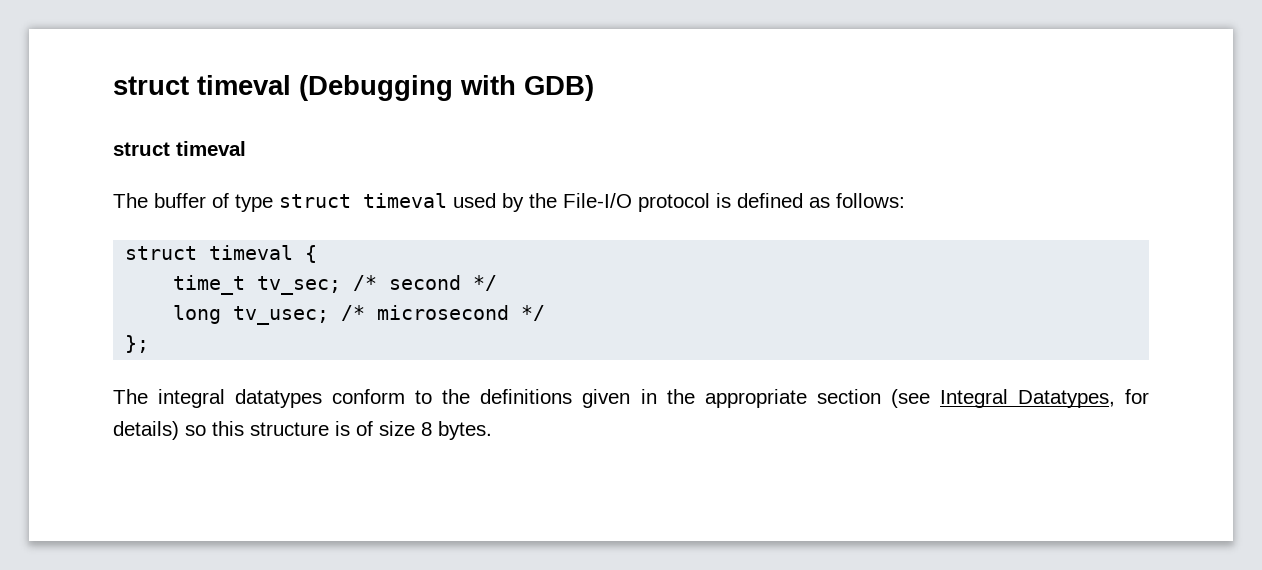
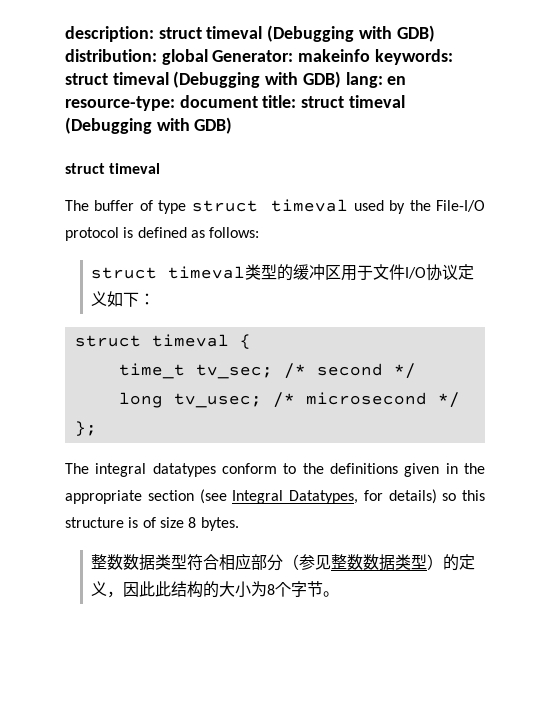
- struct timeval (Debugging with GDB)
+ description: struct timeval (Debugging with GDB) distribution: global Generator: makeinfo keywords: struct timeval (Debugging with GDB) lang: en resource-type: document title: struct timeval (Debugging with GDB)
+ struct timeval类型的缓冲区用于文件I/O协议定义如下：
+ 整数数据类型符合相应部分（参见整数数据类型）的定义，因此此结构的大小为8个字节。

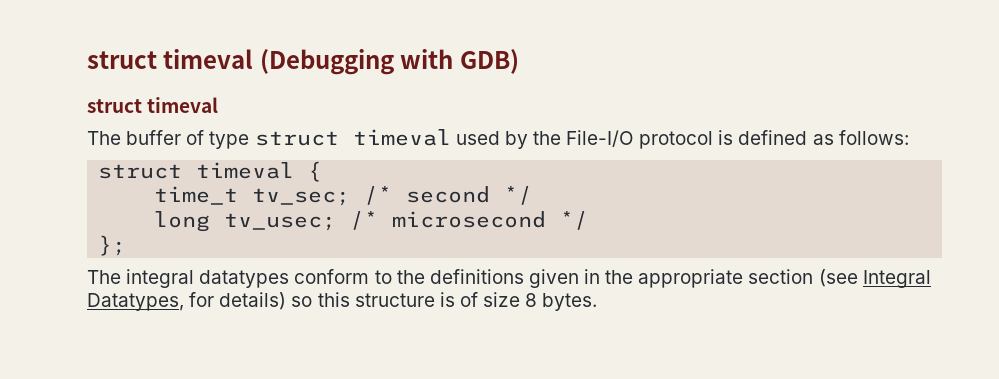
- description: struct timeval (Debugging with GDB) distribution: global Generator: makeinfo keywords: struct timeval (Debugging with GDB) lang: en resource-type: document title: struct timeval (Debugging with GDB)
+ struct timeval (Debugging with GDB)
- struct timeval类型的缓冲区用于文件I/O协议定义如下：
- 整数数据类型符合相应部分（参见整数数据类型）的定义，因此此结构的大小为8个字节。

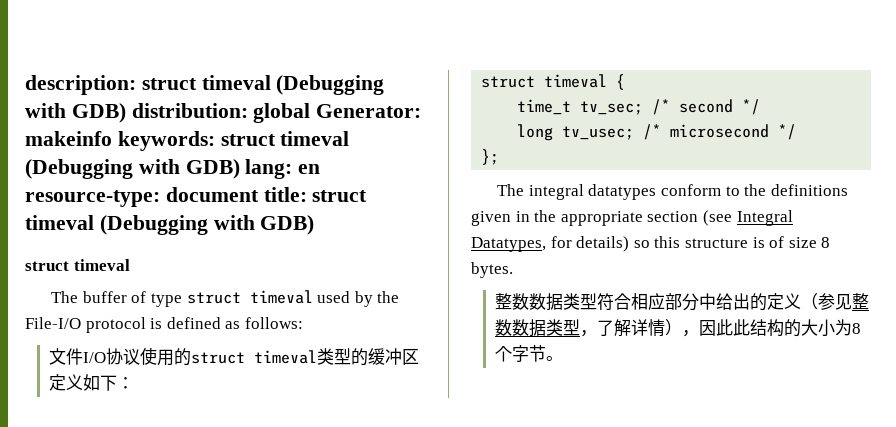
- struct timeval (Debugging with GDB)
+ description: struct timeval (Debugging with GDB) distribution: global Generator: makeinfo keywords: struct timeval (Debugging with GDB) lang: en resource-type: document title: struct timeval (Debugging with GDB)
+ 文件I/O协议使用的struct timeval类型的缓冲区定义如下：
+ 整数数据类型符合相应部分中给出的定义（参见整数数据类型，了解详情），因此此结构的大小为8个字节。

